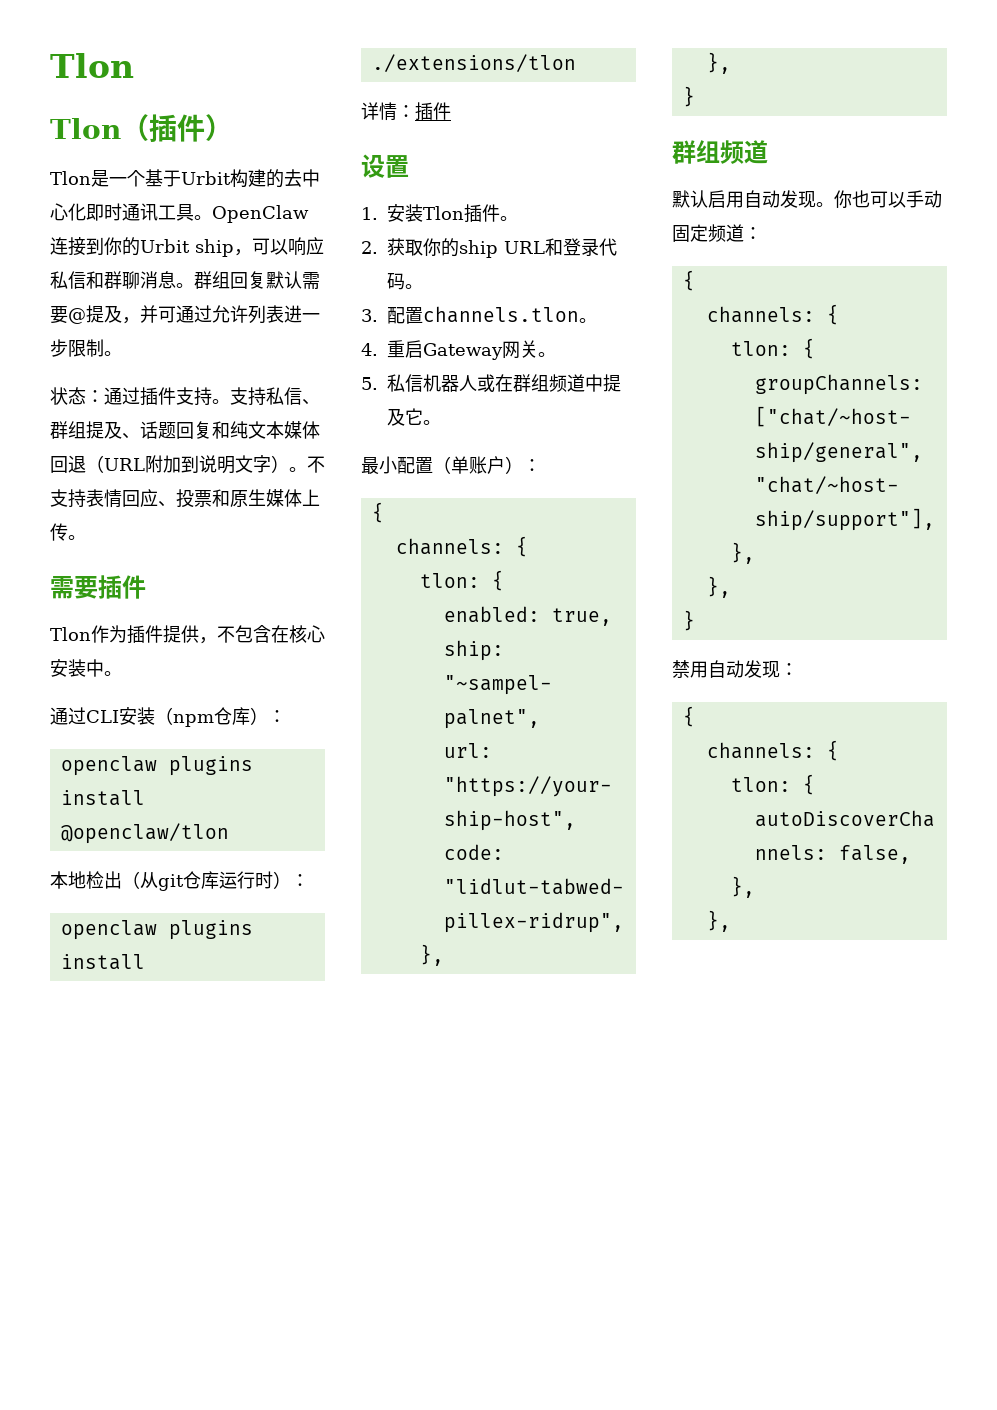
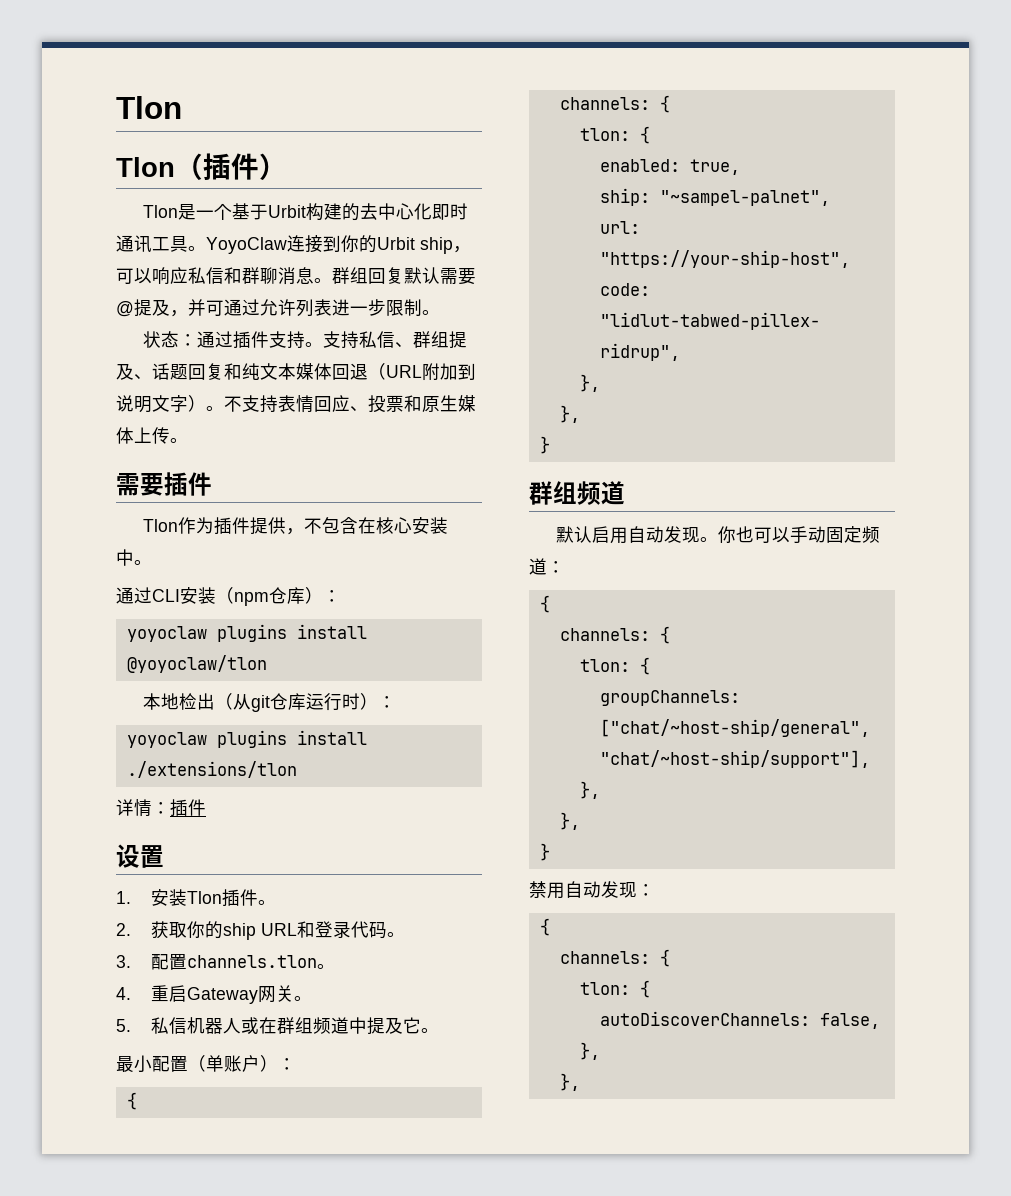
- OpenClaw连接到你的Urbit ship，可以响应私信和群聊消息。
+ YoyoClaw连接到你的Urbit ship，可以响应私信和群聊消息。
- openclaw plugins install @openclaw/tlon
+ yoyoclaw plugins install @yoyoclaw/tlon
- openclaw plugins install ./extensions/tlon
+ yoyoclaw plugins install ./extensions/tlon

